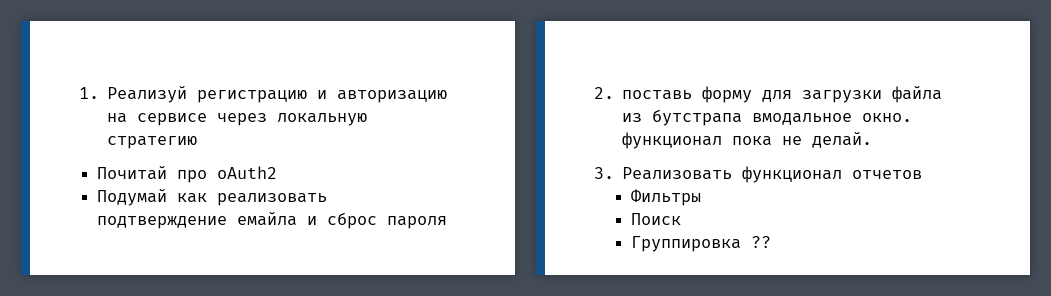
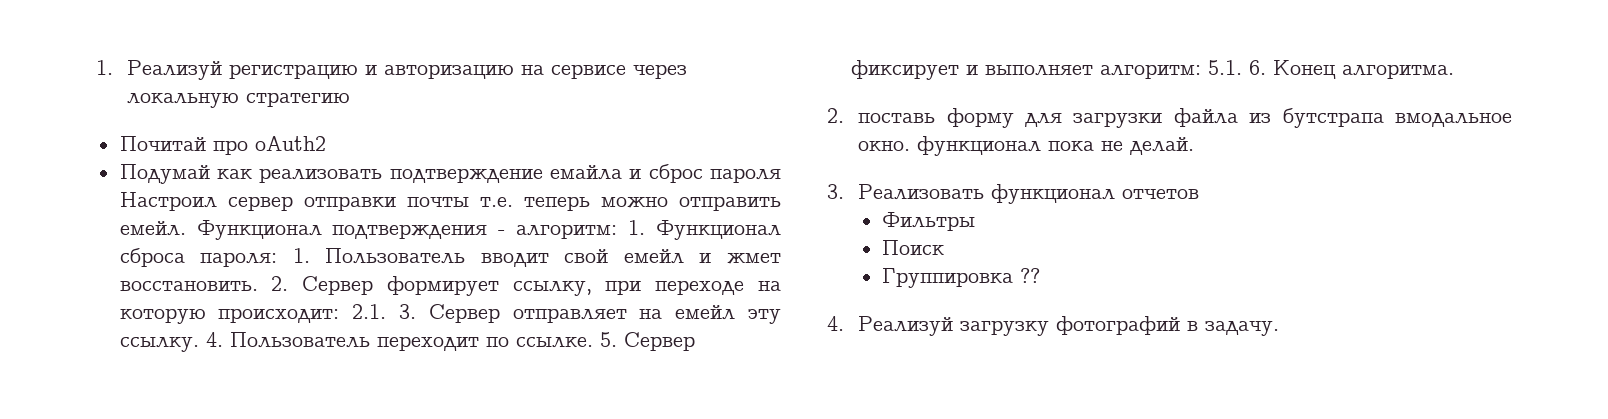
- Подумай как реализовать подтверждение емайла и сброс пароля
+ Подумай как реализовать подтверждение емайла и сброс пароля Настроил сервер отправки почты т.е. теперь можно отправить емейл. Функционал подтверждения - алгоритм: 1. Функционал сброса пароля: 1. Пользователь вводит свой емейл и жмет восстановить. 2. Сервер формирует ссылку, при переходе на которую происходит: 2.1. 3. Сервер отправляет на емейл эту ссылку. 4. Пользователь переходит по ссылке. 5. Сервер фиксирует и выполняет алгоритм: 5.1. 6. Конец алгоритма.
+ 4. Реализуй загрузку фотографий в задачу.

